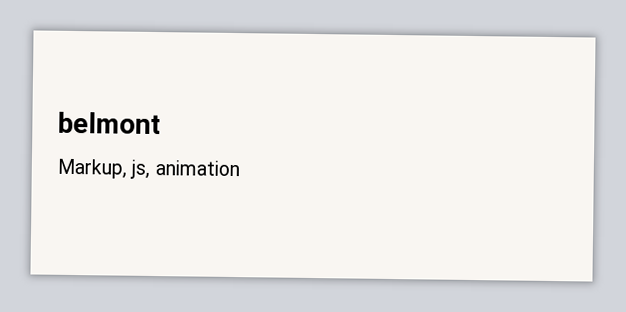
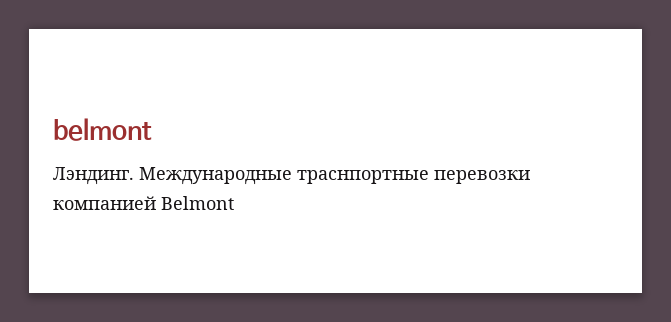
- Markup, js, animation
+ Лэндинг. Международные траснпортные перевозки компанией Belmont

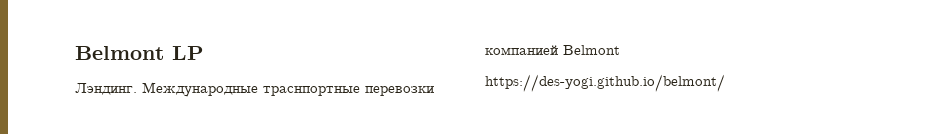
- belmont
+ Belmont LP
+ https://des-yogi.github.io/belmont/

